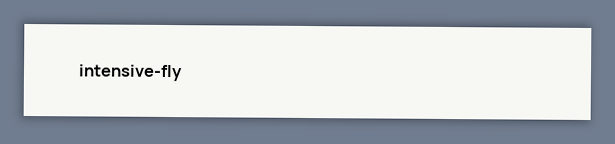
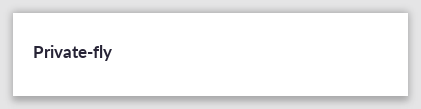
- intensive-fly
+ Private-fly

